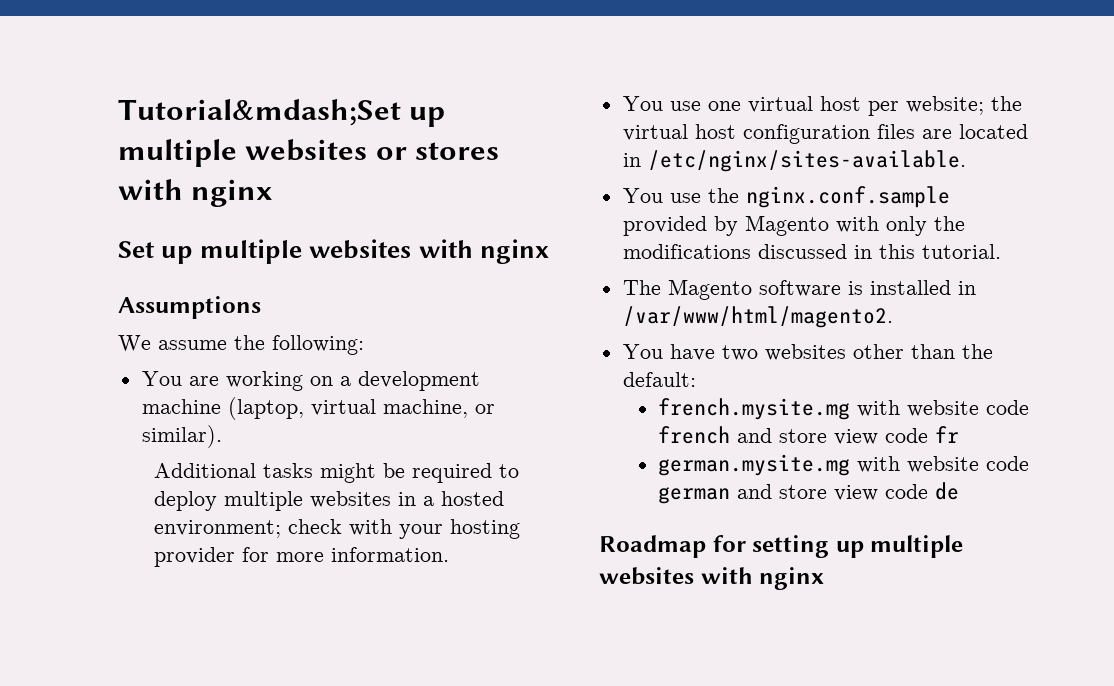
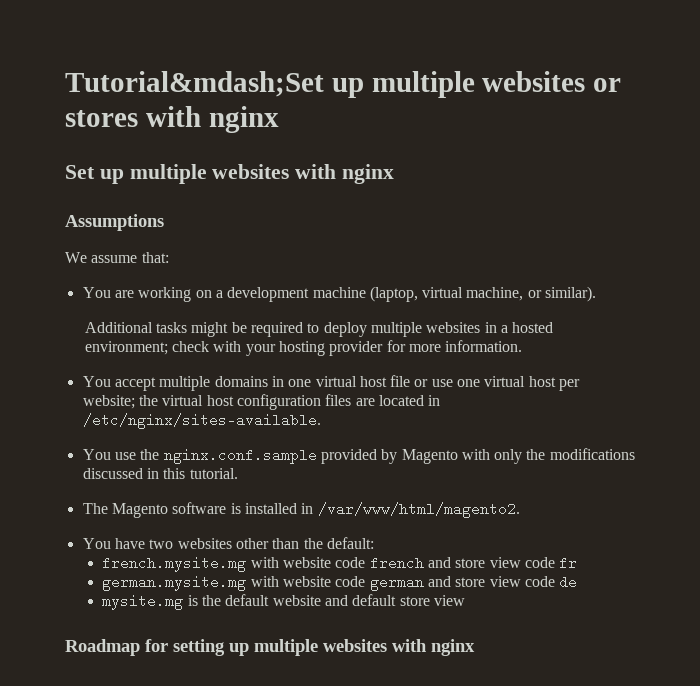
- We assume the following:
+ We assume that:
- You use one virtual host per website; the virtual host configuration files are located in /etc/nginx/sites-available.
+ You accept multiple domains in one virtual host file or use one virtual host per website; the virtual host configuration files are located in /etc/nginx/sites-available.
+ mysite.mg is the default website and default store view

